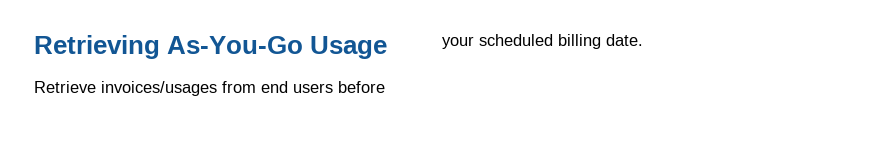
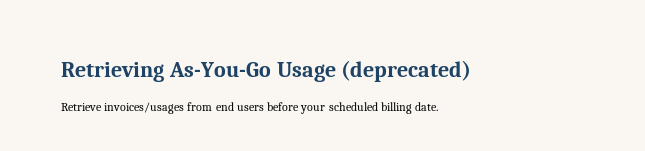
- Retrieving As-You-Go Usage
+ Retrieving As-You-Go Usage (deprecated)

